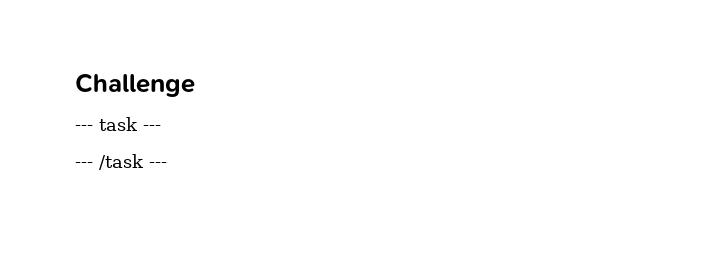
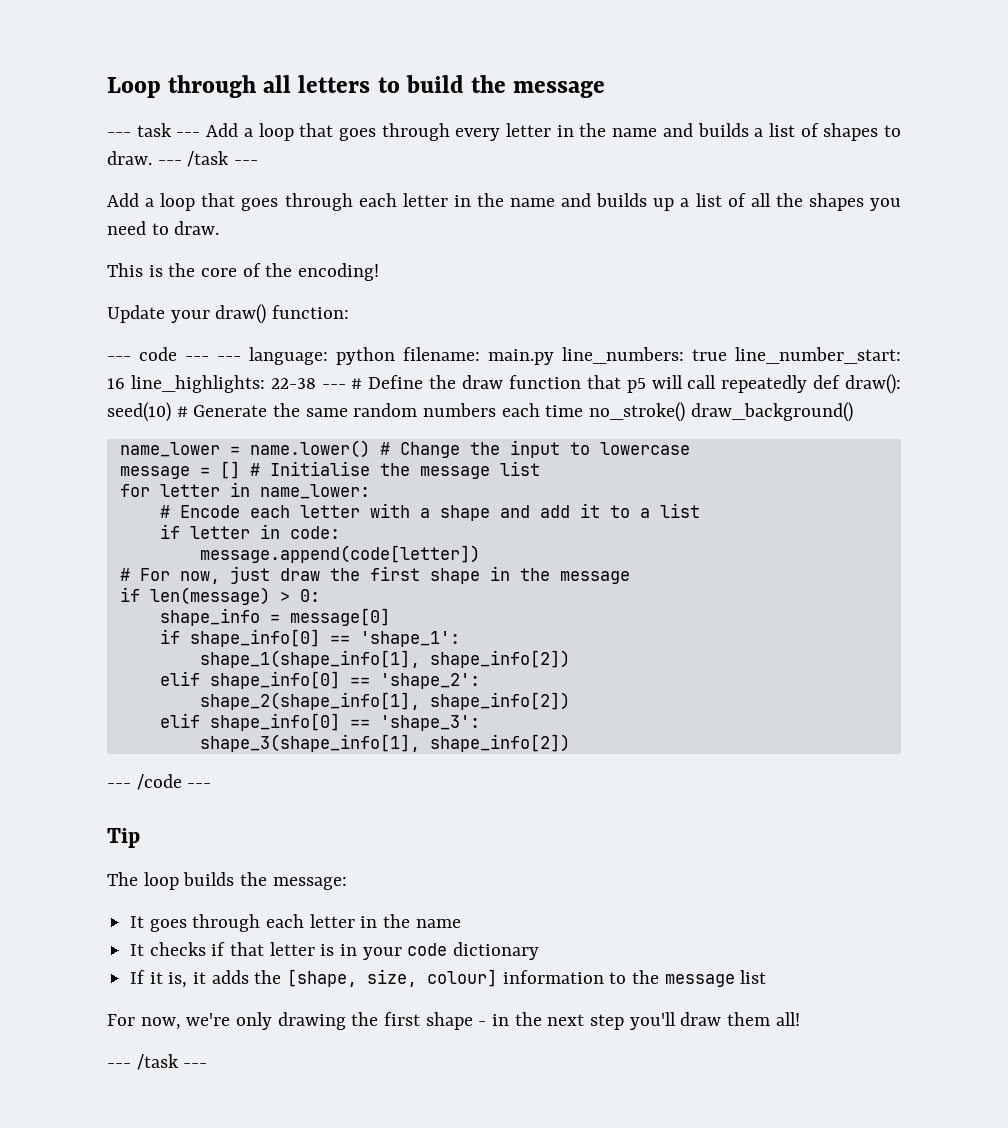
- Challenge
- --- task ---
+ Loop through all letters to build the message
+ --- task --- Add a loop that goes through every letter in the name and builds a list of shapes to draw. --- /task ---
+ Add a loop that goes through each letter in the name and builds up a list of all the shapes you need to draw.
+ This is the core of the encoding!
+ Update your draw() function:
+ --- code --- --- language: python filename: main.py line_numbers: true line_number_start: 16 line_highlights: 22-38 --- # Define the draw function that p5 will call repeatedly def draw(): seed(10) # Generate the same random numbers each time no_stroke() draw_background()
+ name_lower = name.lower() # Change the input to lowercase
+ message = [] # Initialise the message list
+ for letter in name_lower:
+ # Encode each letter with a shape and add it to a list
+ if letter in code:
+ message.append(code[letter])
+ # For now, just draw the first shape in the message
+ if len(message) > 0:
+ shape_info = message[0]
+ if shape_info[0] == 'shape_1':
+ shape_1(shape_info[1], shape_info[2])
+ elif shape_info[0] == 'shape_2':
+ shape_2(shape_info[1], shape_info[2])
+ elif shape_info[0] == 'shape_3':
+ shape_3(shape_info[1], shape_info[2])
+ --- /code ---
+ Tip
+ The loop builds the message:
+ It goes through each letter in the name
+ It checks if that letter is in your code dictionary
+ If it is, it adds the [shape, size, colour] information to the message list
+ For now, we're only drawing the first shape - in the next step you'll draw them all!

